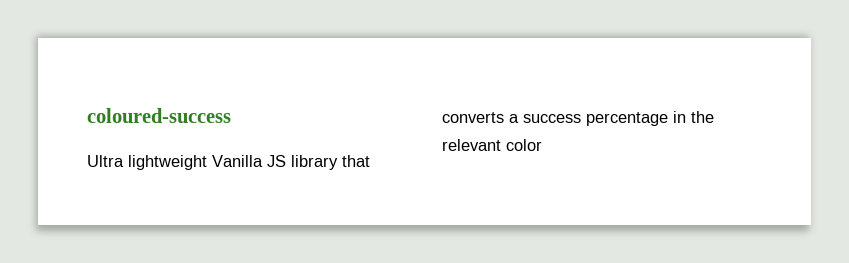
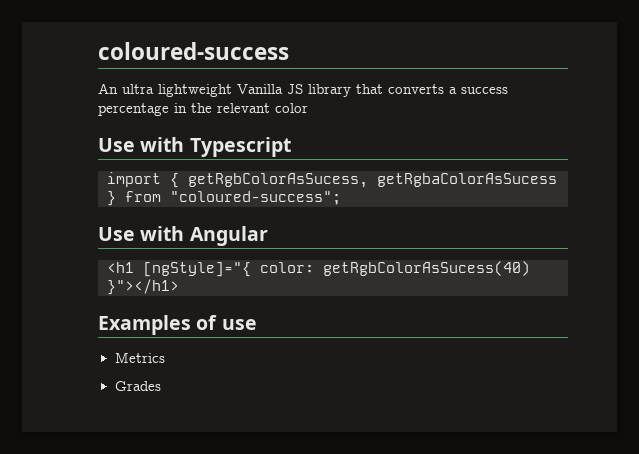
- Ultra lightweight Vanilla JS library that converts a success percentage in the relevant color
+ An ultra lightweight Vanilla JS library that converts a success percentage in the relevant color
+ Use with Typescript
+ import { getRgbColorAsSucess, getRgbaColorAsSucess } from "coloured-success";
+ Use with Angular
+ <h1 [ngStyle]="{ color: getRgbColorAsSucess(40) }"></h1>
+ Examples of use
+ Metrics
+ Grades

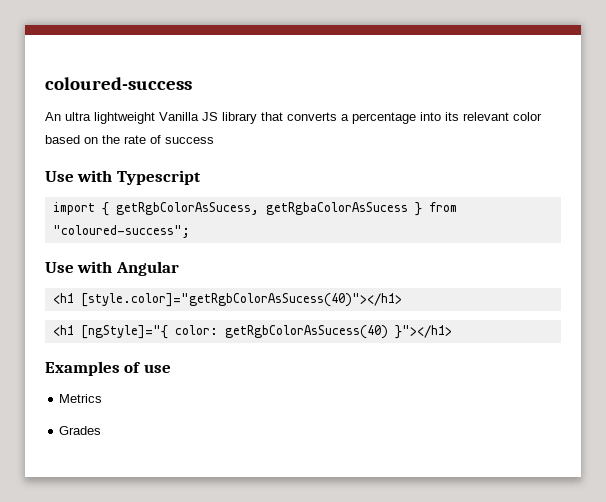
- An ultra lightweight Vanilla JS library that converts a success percentage in the relevant color
+ An ultra lightweight Vanilla JS library that converts a percentage into its relevant color based on the rate of success
+ <h1 [style.color]="getRgbColorAsSucess(40)"></h1>

